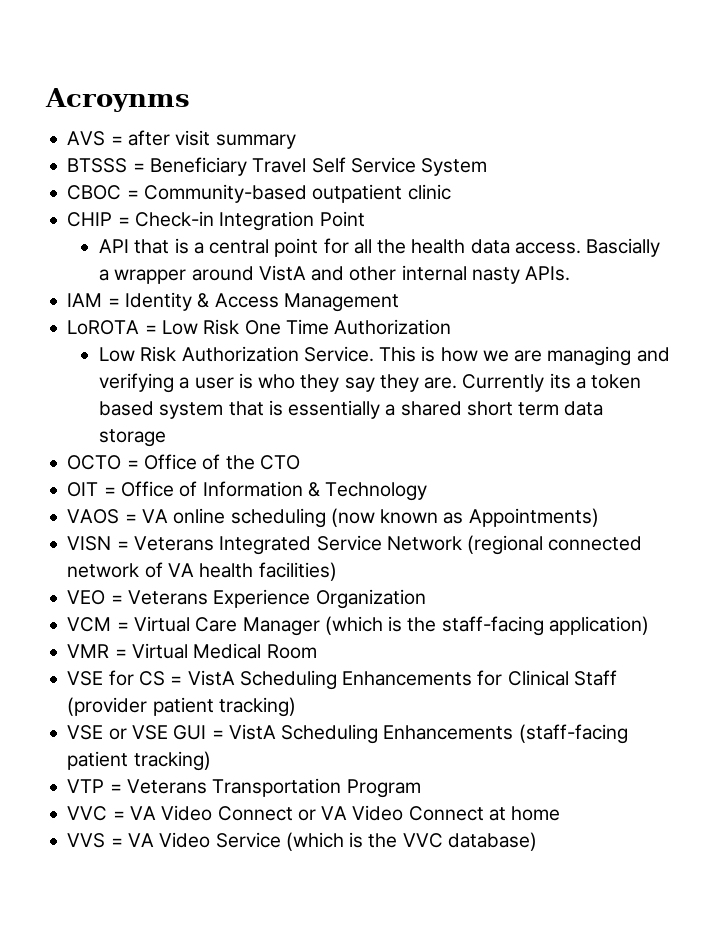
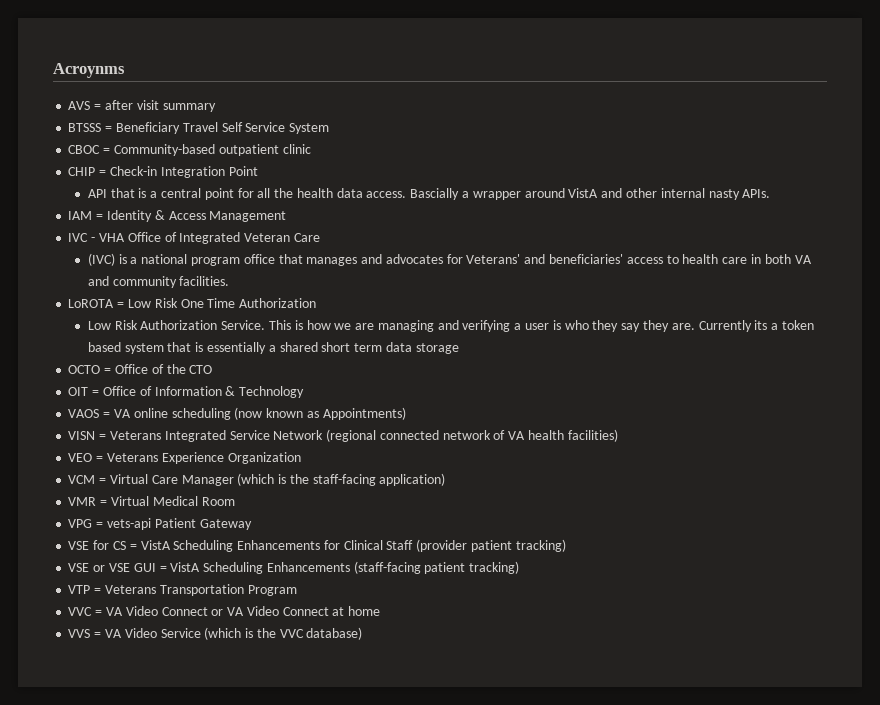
+ IVC - VHA Office of Integrated Veteran Care
+ (IVC) is a national program office that manages and advocates for Veterans' and beneficiaries' access to health care in both VA and community facilities.
+ VPG = vets-api Patient Gateway

